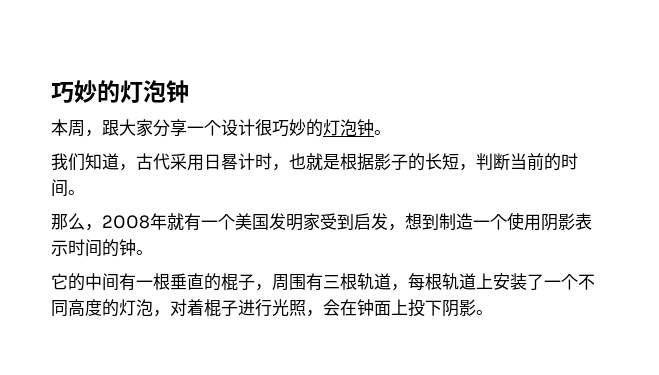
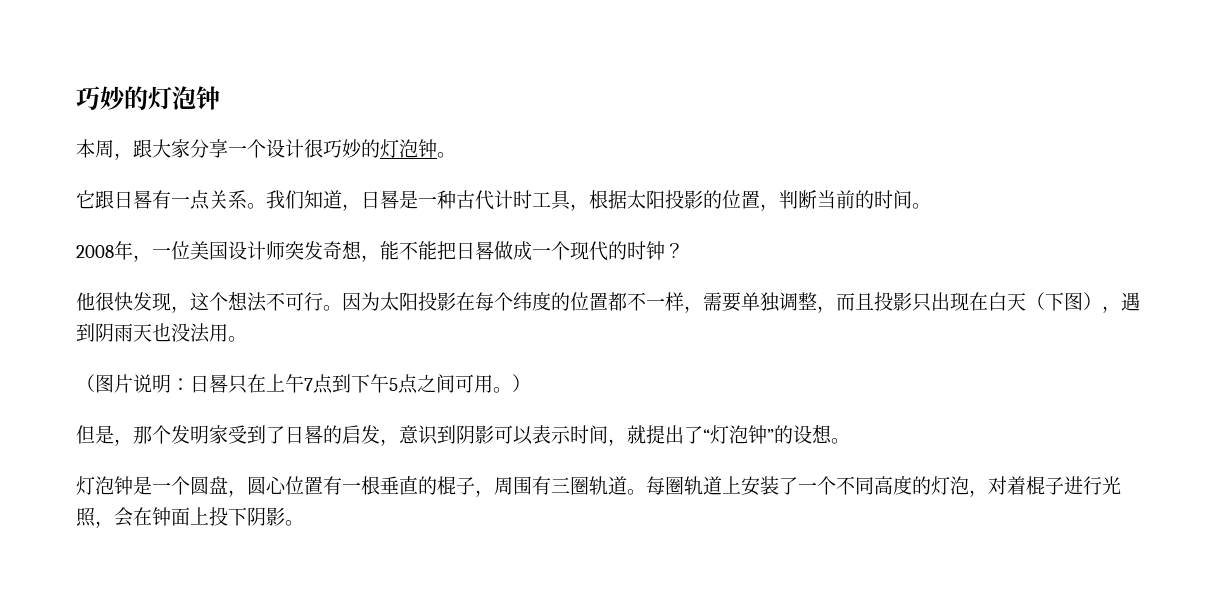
- 我们知道，古代采用日晷计时，也就是根据影子的长短，判断当前的时间。
+ 它跟日晷有一点关系。我们知道，日晷是一种古代计时工具，根据太阳投影的位置，判断当前的时间。
- 那么，2008年就有一个美国发明家受到启发，想到制造一个使用阴影表示时间的钟。
- 它的中间有一根垂直的棍子，周围有三根轨道，每根轨道上安装了一个不同高度的灯泡，对着棍子进行光照，会在钟面上投下阴影。
+ 2008年，一位美国设计师突发奇想，能不能把日晷做成一个现代的时钟？
+ 他很快发现，这个想法不可行。因为太阳投影在每个纬度的位置都不一样，需要单独调整，而且投影只出现在白天（下图），遇到阴雨天也没法用。
+ （图片说明：日晷只在上午7点到下午5点之间可用。）
+ 但是，那个发明家受到了日晷的启发，意识到阴影可以表示时间，就提出了“灯泡钟”的设想。
+ 灯泡钟是一个圆盘，圆心位置有一根垂直的棍子，周围有三圈轨道。每圈轨道上安装了一个不同高度的灯泡，对着棍子进行光照，会在钟面上投下阴影。

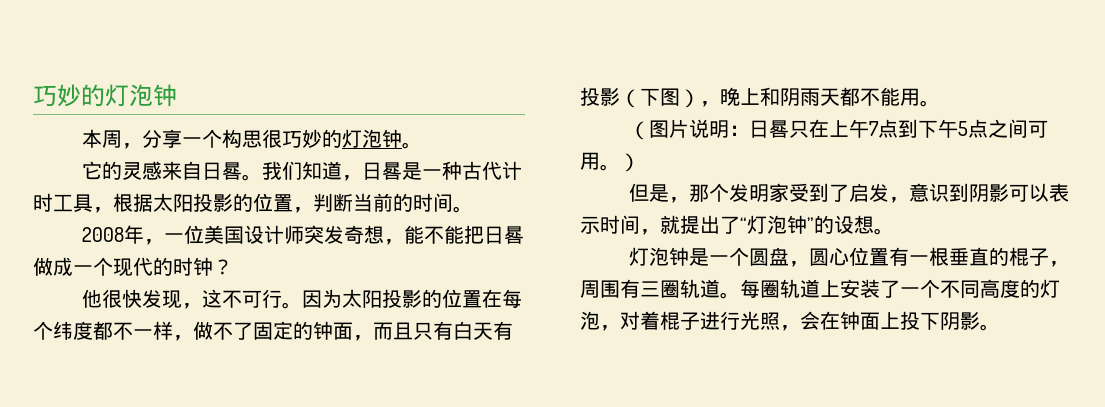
- 本周，跟大家分享一个设计很巧妙的灯泡钟。
+ 本周，分享一个构思很巧妙的灯泡钟。
- 它跟日晷有一点关系。
+ 它的灵感来自日晷。
- 他很快发现，这个想法不可行。
+ 他很快发现，这不可行。
- 因为太阳投影在每个纬度的位置都不一样，需要单独调整，而且投影只出现在白天（下图），遇到阴雨天也没法用。
+ 因为太阳投影的位置在每个纬度都不一样，做不了固定的钟面，而且只有白天有投影（下图），晚上和阴雨天都不能用。
- 但是，那个发明家受到了日晷的启发，意识到阴影可以表示时间，就提出了“灯泡钟”的设想。
+ 但是，那个发明家受到了启发，意识到阴影可以表示时间，就提出了“灯泡钟”的设想。

